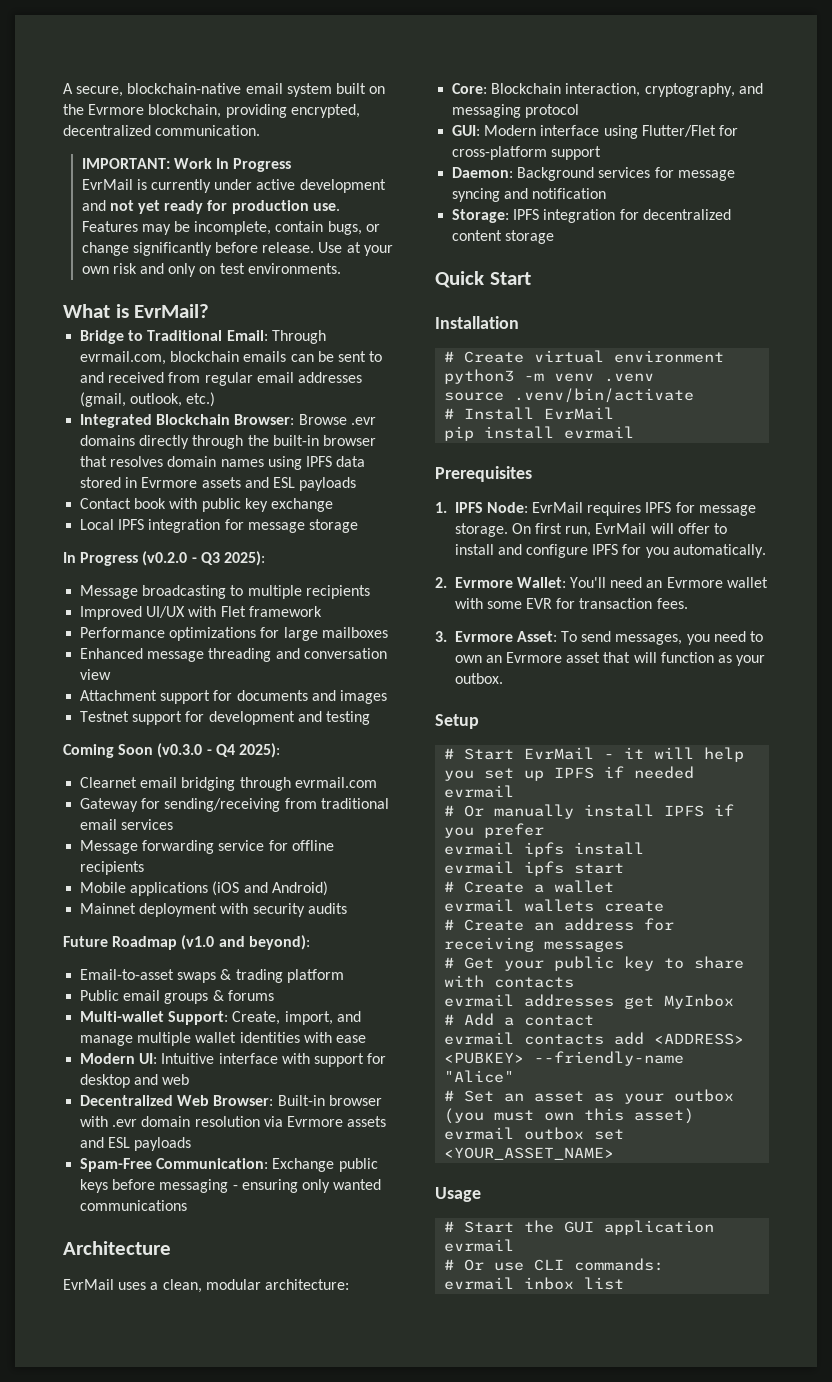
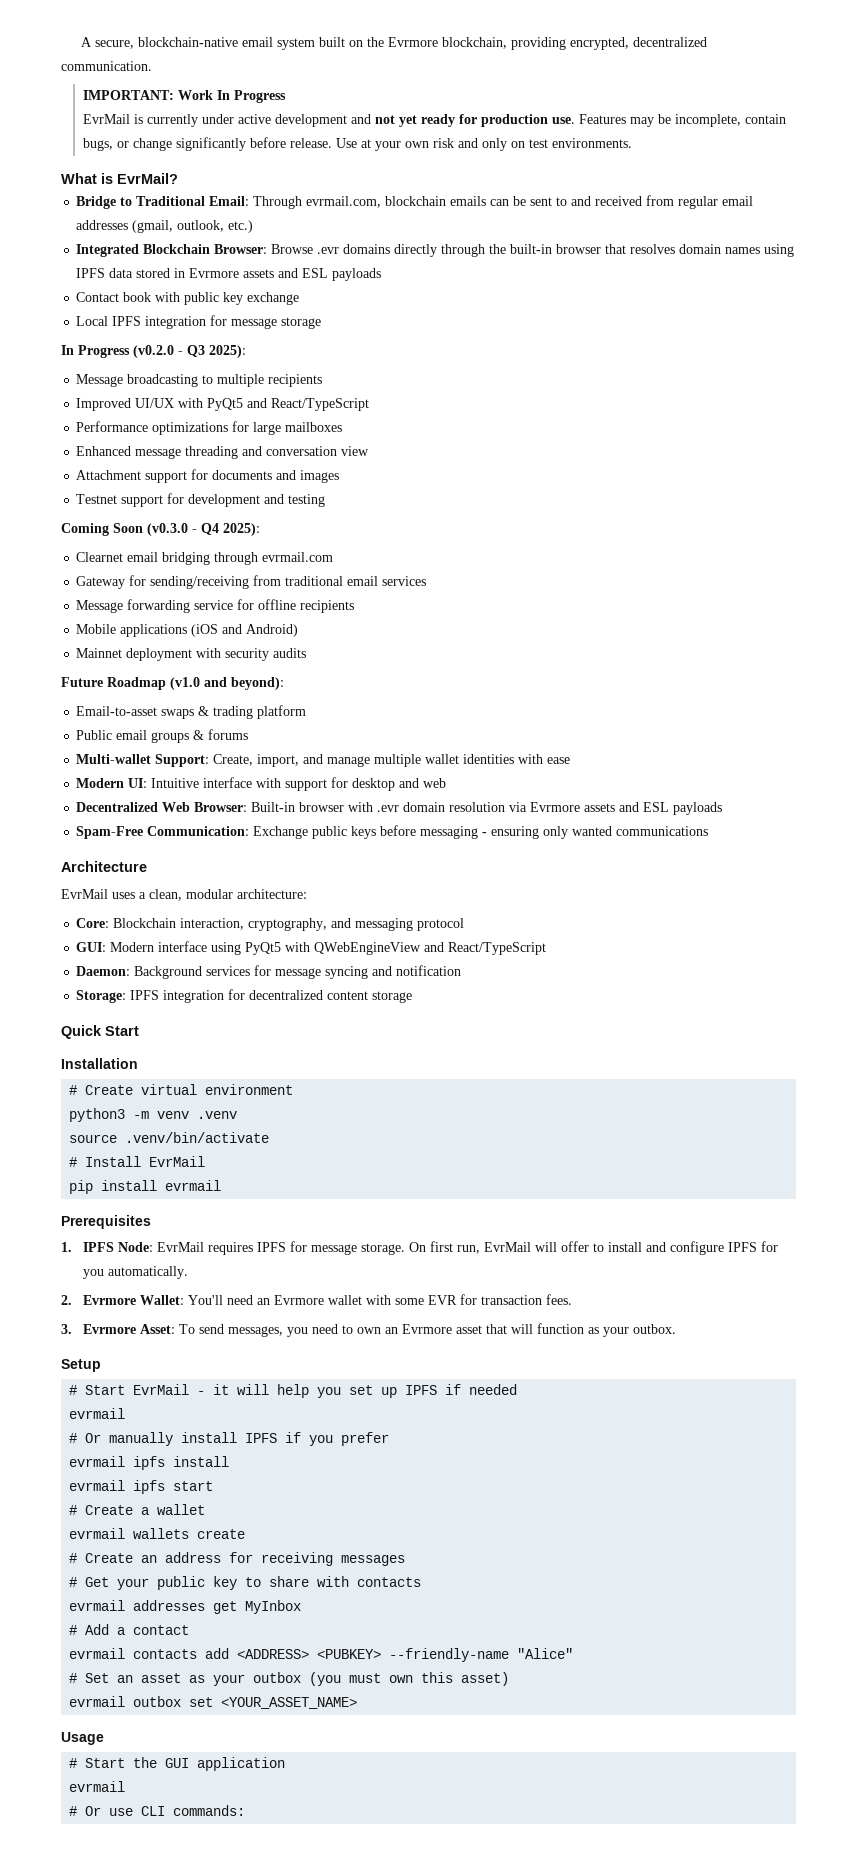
- Improved UI/UX with Flet framework
+ Improved UI/UX with PyQt5 and React/TypeScript
- GUI: Modern interface using Flutter/Flet for cross-platform support
+ GUI: Modern interface using PyQt5 with QWebEngineView and React/TypeScript
- evrmail inbox list

